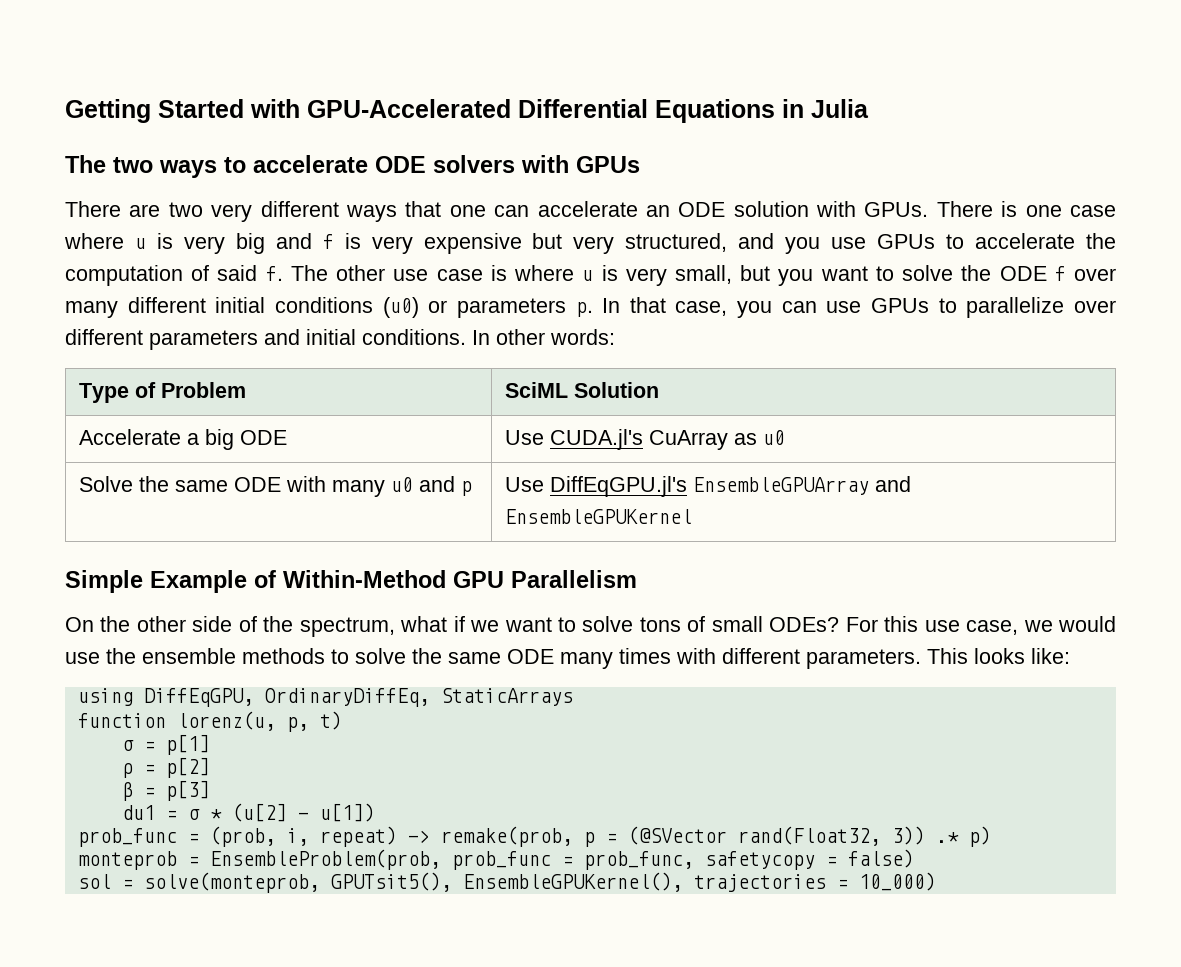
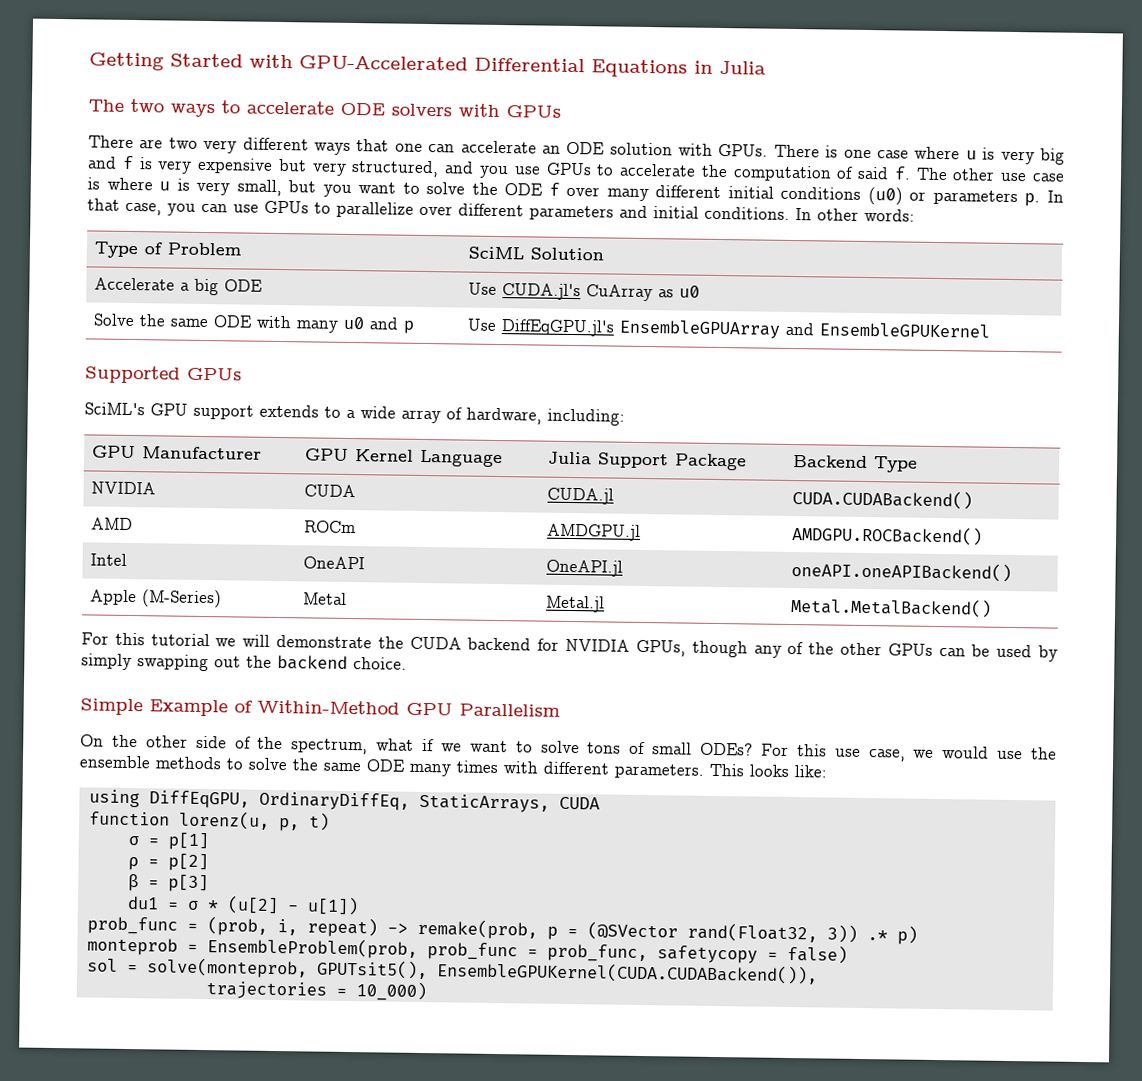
+ Supported GPUs
+ SciML's GPU support extends to a wide array of hardware, including:
+ GPU Manufacturer | GPU Kernel Language | Julia Support Package | Backend Type
+ NVIDIA | CUDA | CUDA.jl | CUDA.CUDABackend()
+ AMD | ROCm | AMDGPU.jl | AMDGPU.ROCBackend()
+ Intel | OneAPI | OneAPI.jl | oneAPI.oneAPIBackend()
+ Apple (M-Series) | Metal | Metal.jl | Metal.MetalBackend()
+ For this tutorial we will demonstrate the CUDA backend for NVIDIA GPUs, though any of the other GPUs can be used by simply swapping out the backend choice.
- using DiffEqGPU, OrdinaryDiffEq, StaticArrays
+ using DiffEqGPU, OrdinaryDiffEq, StaticArrays, CUDA
- sol = solve(monteprob, GPUTsit5(), EnsembleGPUKernel(), trajectories = 10_000)
+ sol = solve(monteprob, GPUTsit5(), EnsembleGPUKernel(CUDA.CUDABackend()),
+ trajectories = 10_000)

